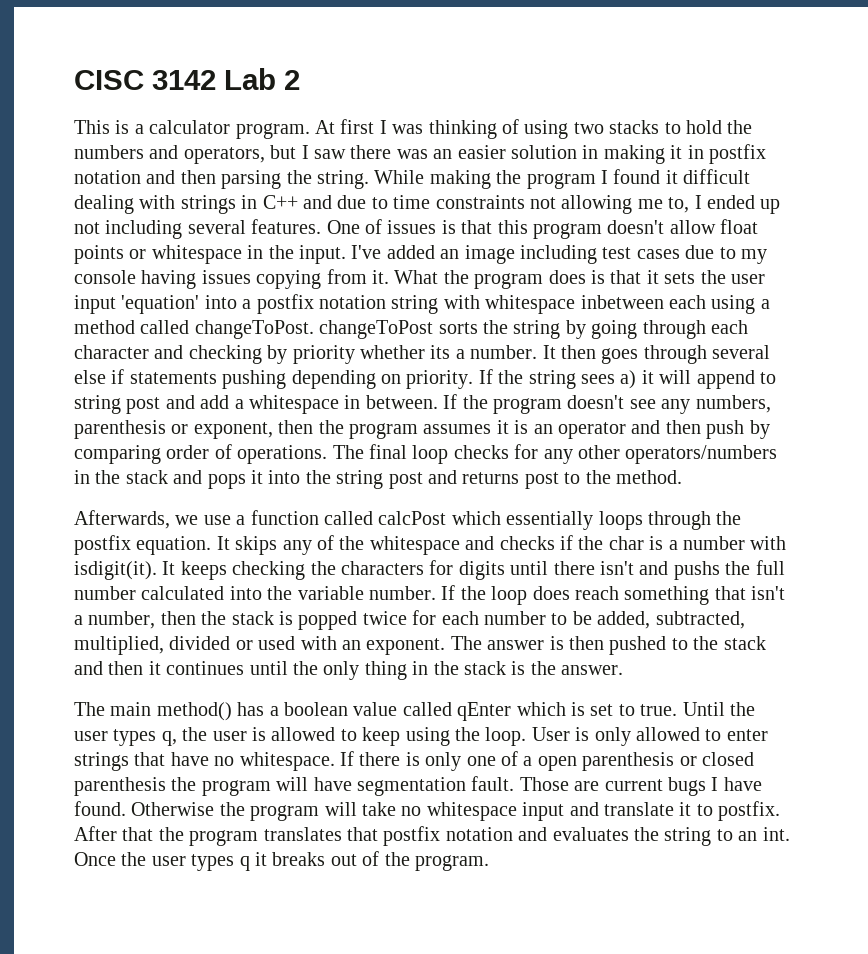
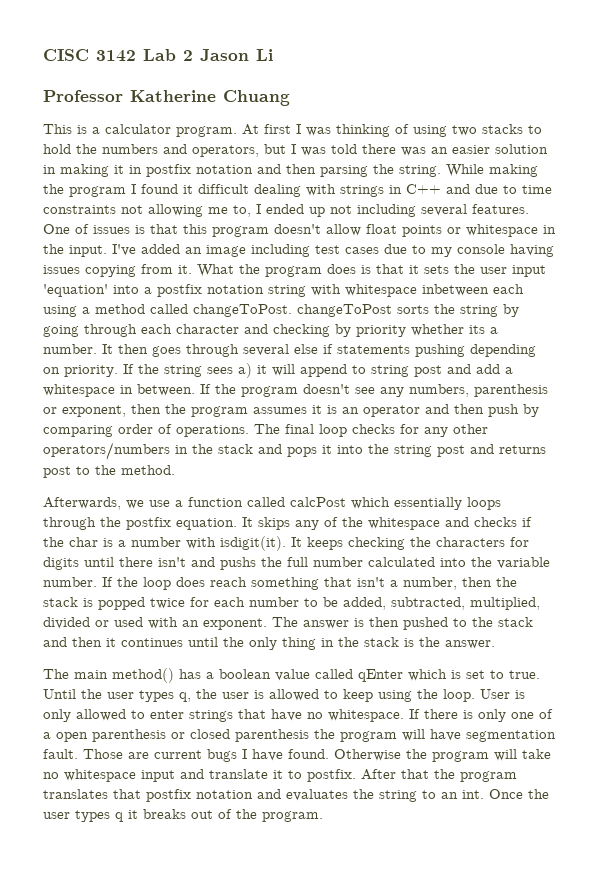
- CISC 3142 Lab 2
+ CISC 3142 Lab 2 Jason Li
+ Professor Katherine Chuang
- At first I was thinking of using two stacks to hold the numbers and operators, but I saw there was an easier solution in making it in postfix notation and then parsing the string.
+ At first I was thinking of using two stacks to hold the numbers and operators, but I was told there was an easier solution in making it in postfix notation and then parsing the string.

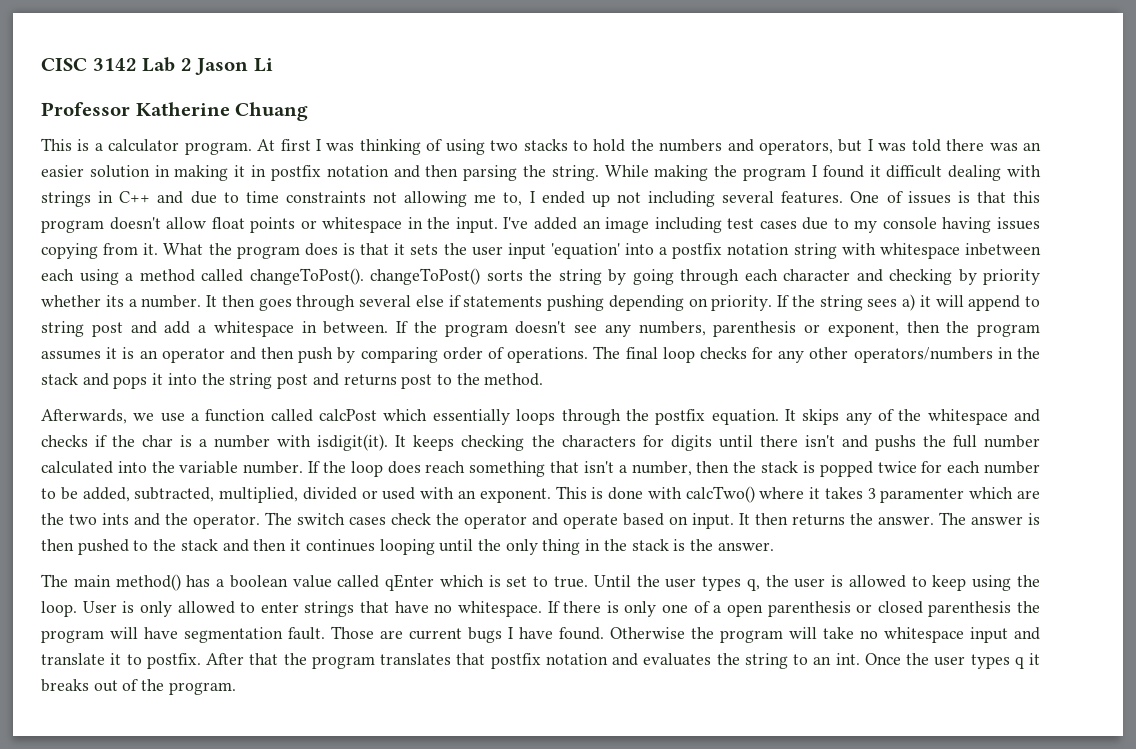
- What the program does is that it sets the user input 'equation' into a postfix notation string with whitespace inbetween each using a method called changeToPost. changeToPost sorts the string by going through each character and checking by priority whether its a number.
+ What the program does is that it sets the user input 'equation' into a postfix notation string with whitespace inbetween each using a method called changeToPost(). changeToPost() sorts the string by going through each character and checking by priority whether its a number.
+ This is done with calcTwo() where it takes 3 paramenter which are the two ints and the operator. The switch cases check the operator and operate based on input. It then returns the answer.
- The answer is then pushed to the stack and then it continues until the only thing in the stack is the answer.
+ The answer is then pushed to the stack and then it continues looping until the only thing in the stack is the answer.

